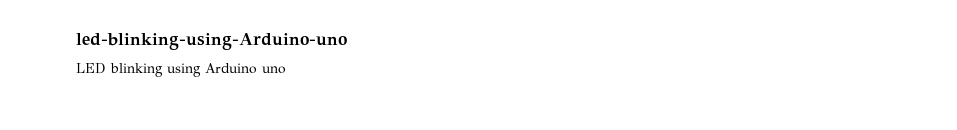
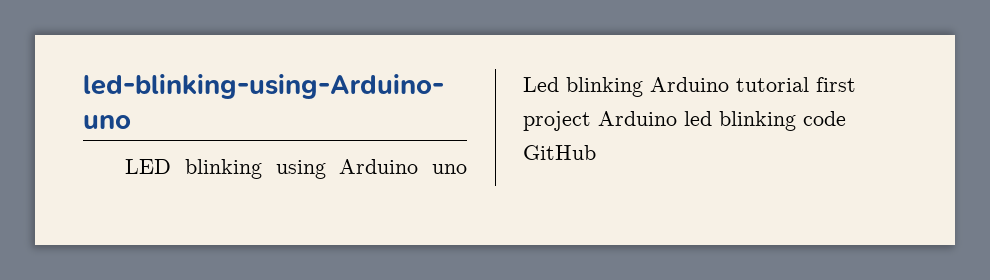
- LED blinking using Arduino uno
+ LED blinking using Arduino uno Led blinking Arduino tutorial first project Arduino led blinking code GitHub

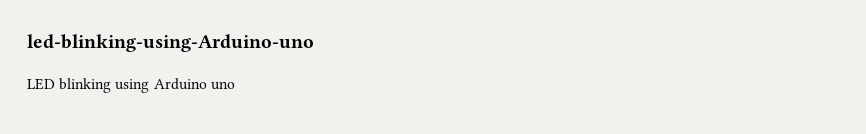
- LED blinking using Arduino uno Led blinking Arduino tutorial first project Arduino led blinking code GitHub
+ LED blinking using Arduino uno

